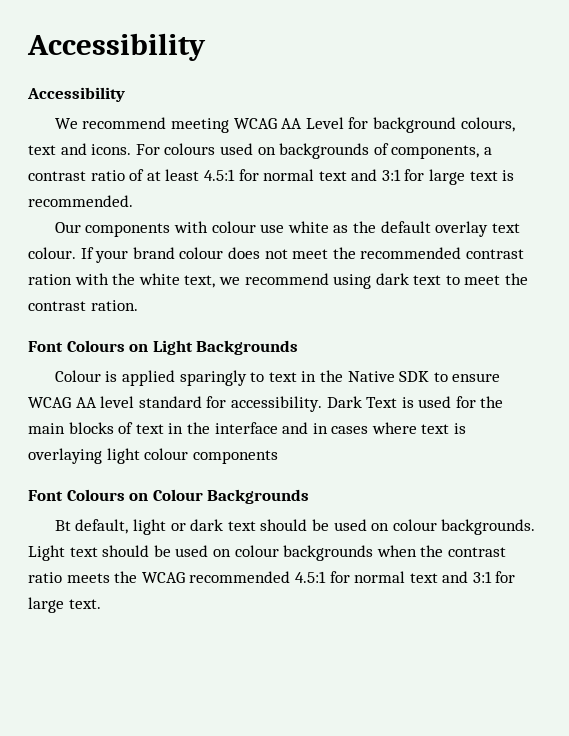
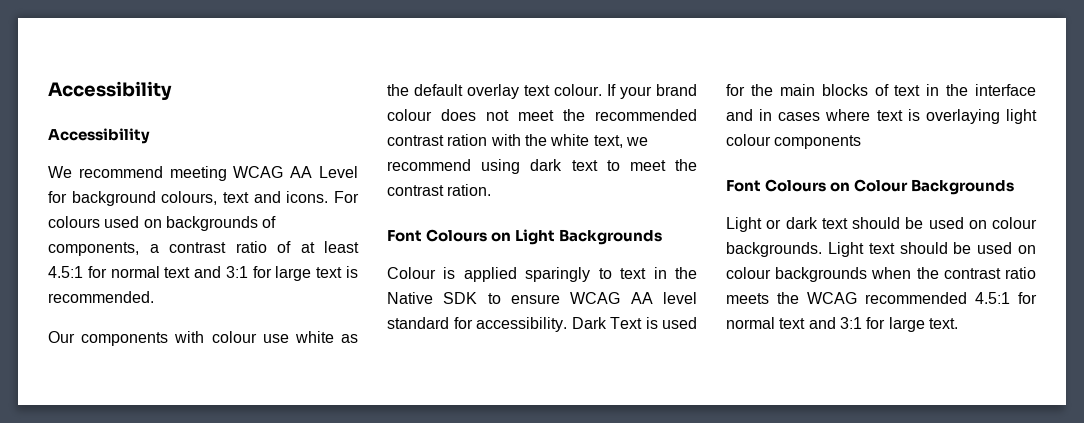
- Bt default, light or dark text should be used on colour backgrounds.
+ Light or dark text should be used on colour backgrounds.

